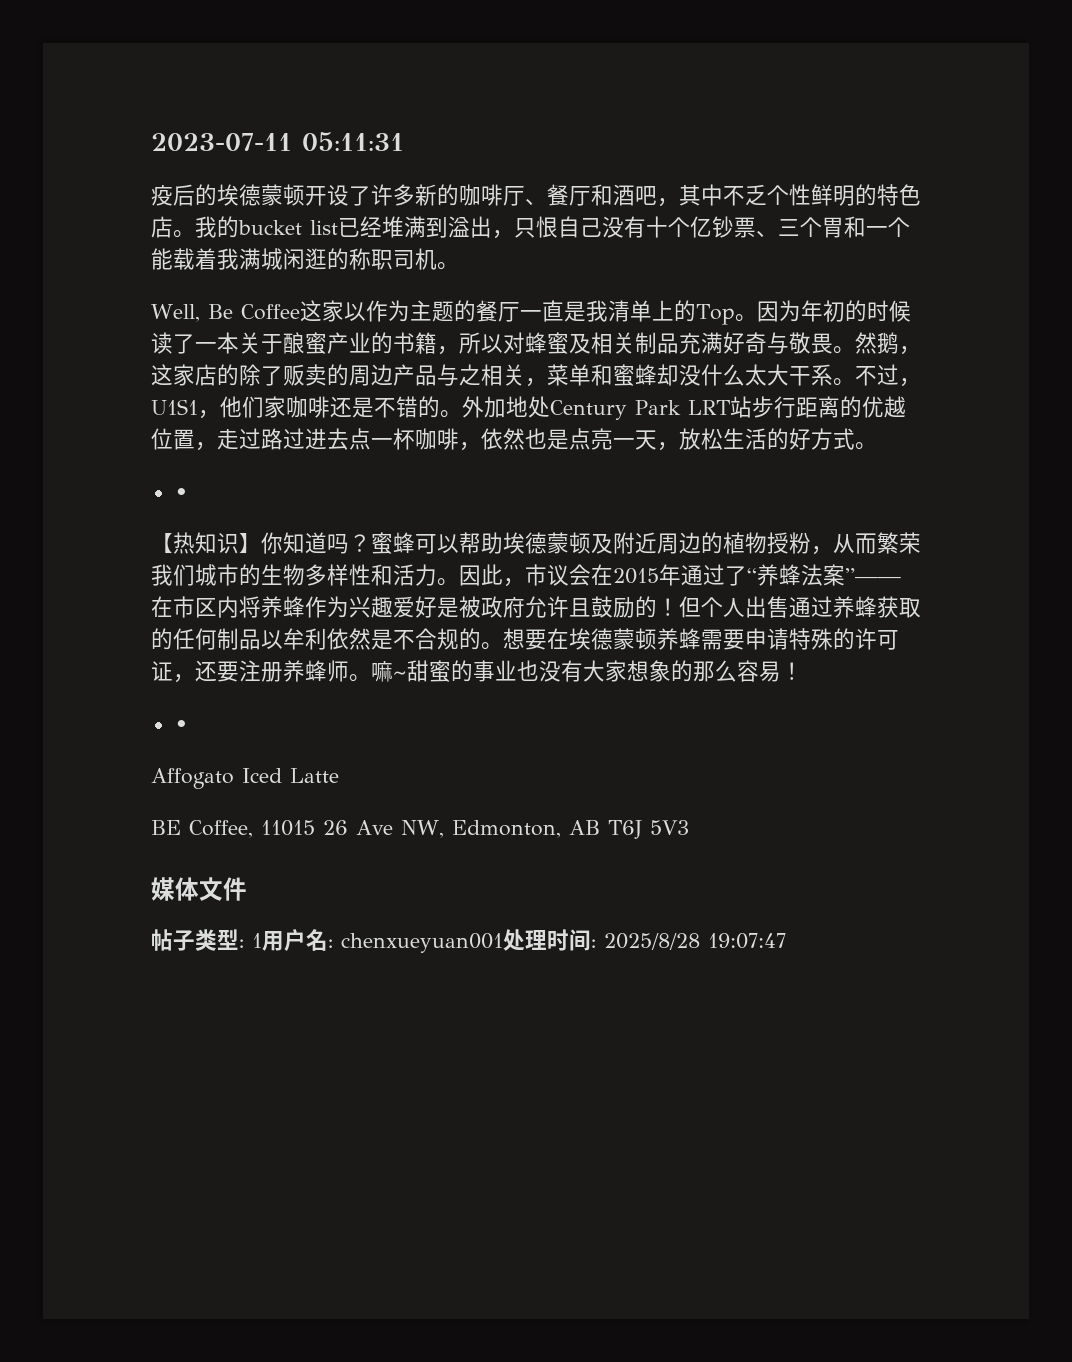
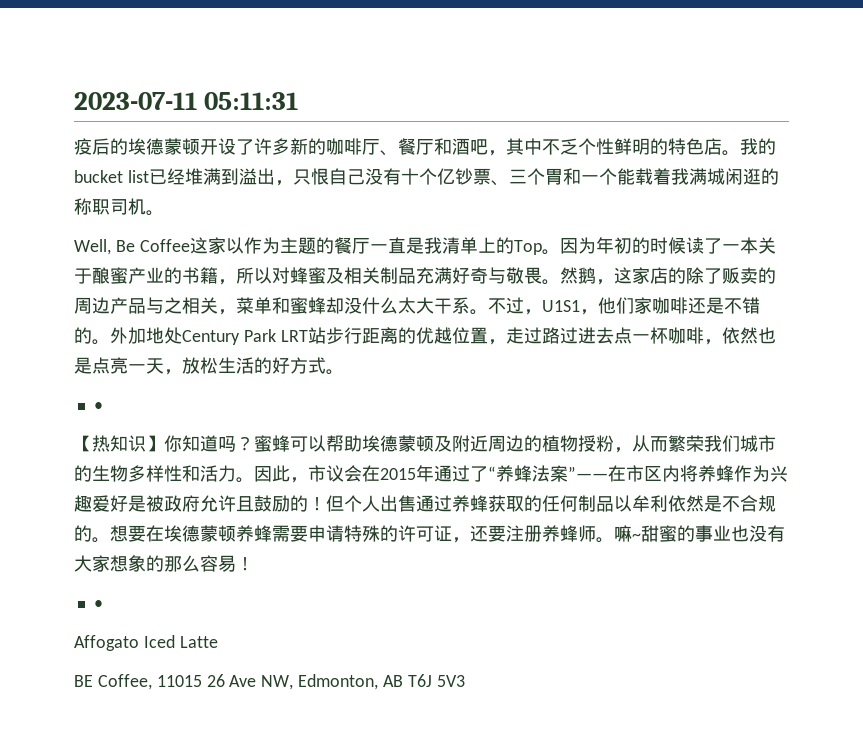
- 媒体文件
- 帖子类型: 1用户名: chenxueyuan001处理时间: 2025/8/28 19:07:47

